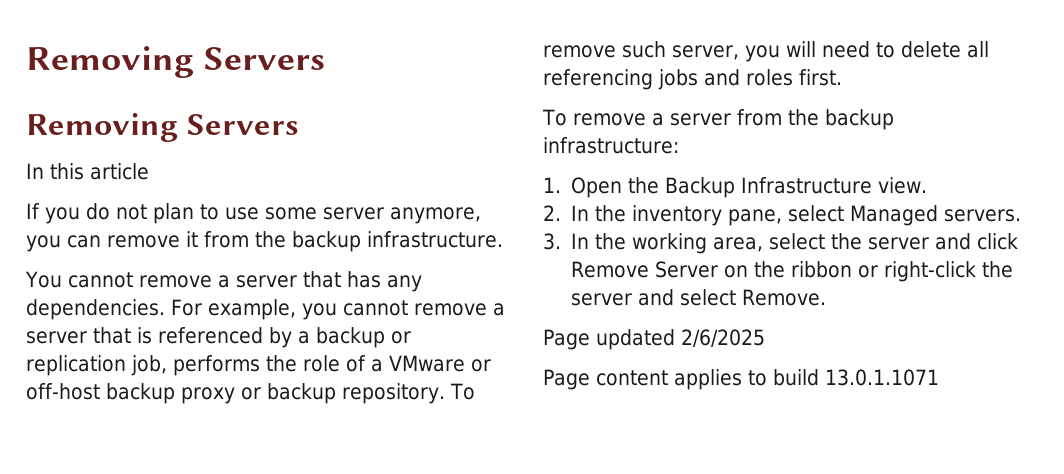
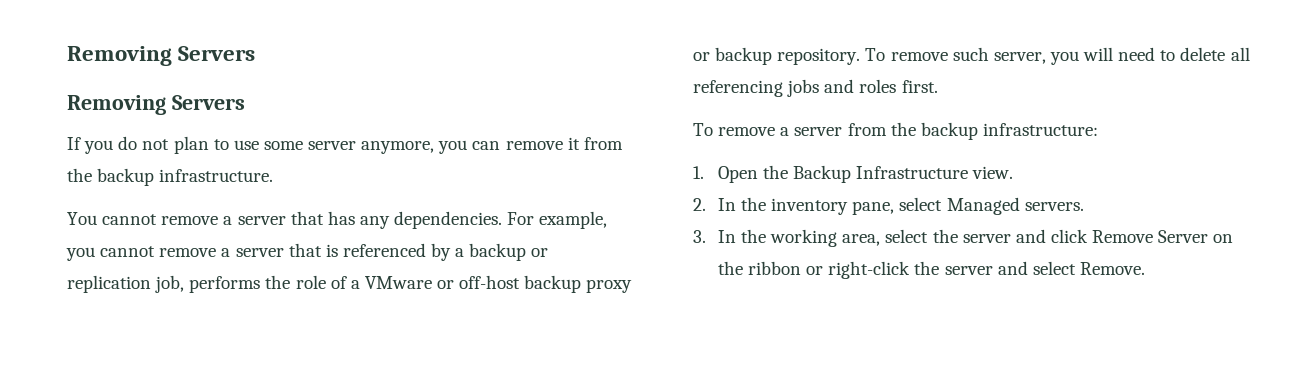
- In this article
- Page updated 2/6/2025
- Page content applies to build 13.0.1.1071

